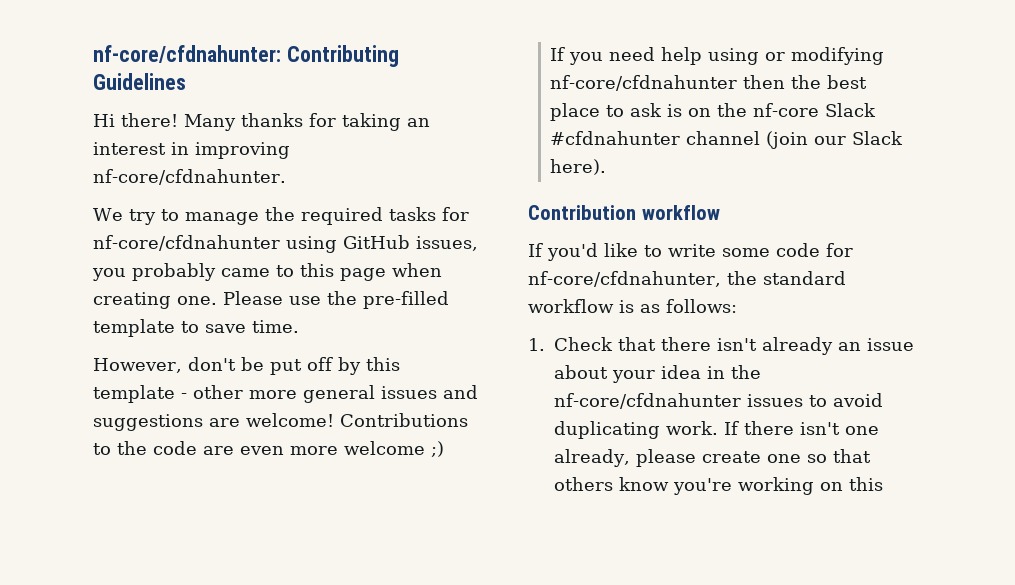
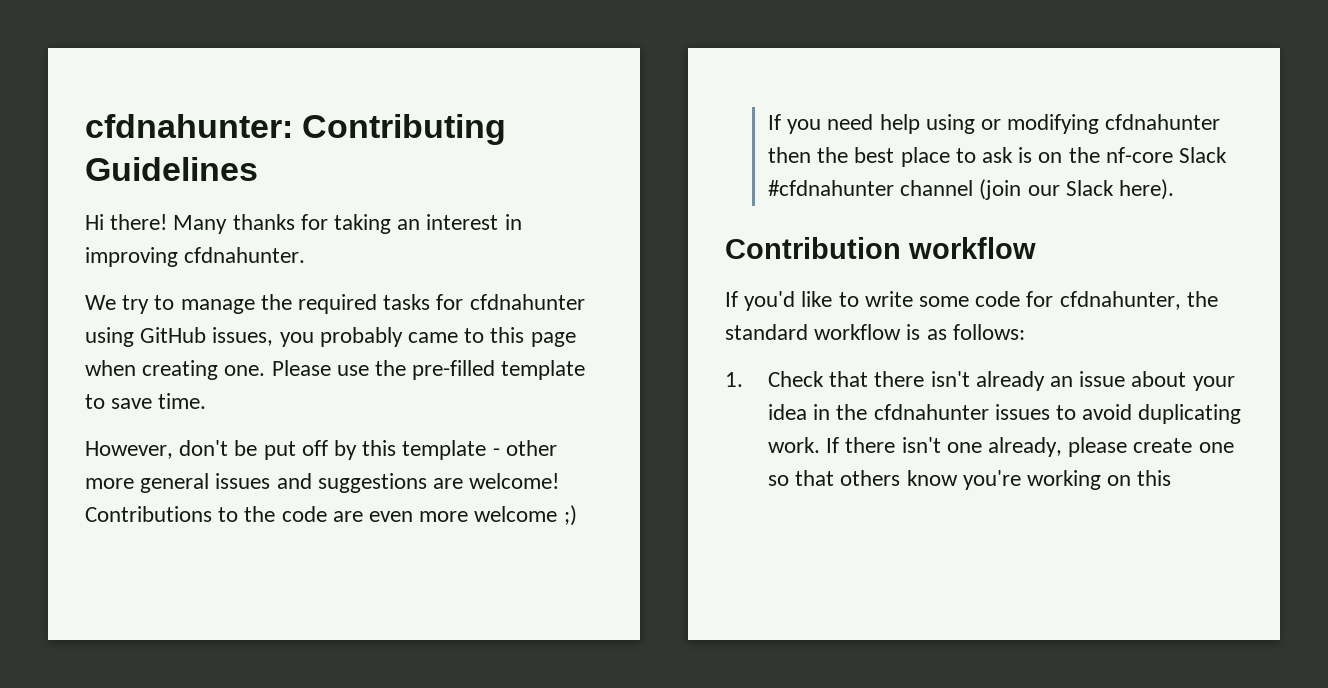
- nf-core/cfdnahunter: Contributing Guidelines
+ cfdnahunter: Contributing Guidelines
- Many thanks for taking an interest in improving nf-core/cfdnahunter.
+ Many thanks for taking an interest in improving cfdnahunter.
- We try to manage the required tasks for nf-core/cfdnahunter using GitHub issues, you probably came to this page when creating one.
+ We try to manage the required tasks for cfdnahunter using GitHub issues, you probably came to this page when creating one.
- If you need help using or modifying nf-core/cfdnahunter then the best place to ask is on the nf-core Slack #cfdnahunter channel (join our Slack here).
+ If you need help using or modifying cfdnahunter then the best place to ask is on the nf-core Slack #cfdnahunter channel (join our Slack here).
- If you'd like to write some code for nf-core/cfdnahunter, the standard workflow is as follows:
+ If you'd like to write some code for cfdnahunter, the standard workflow is as follows:
- 1. Check that there isn't already an issue about your idea in the nf-core/cfdnahunter issues to avoid duplicating work.
+ 1. Check that there isn't already an issue about your idea in the cfdnahunter issues to avoid duplicating work.

